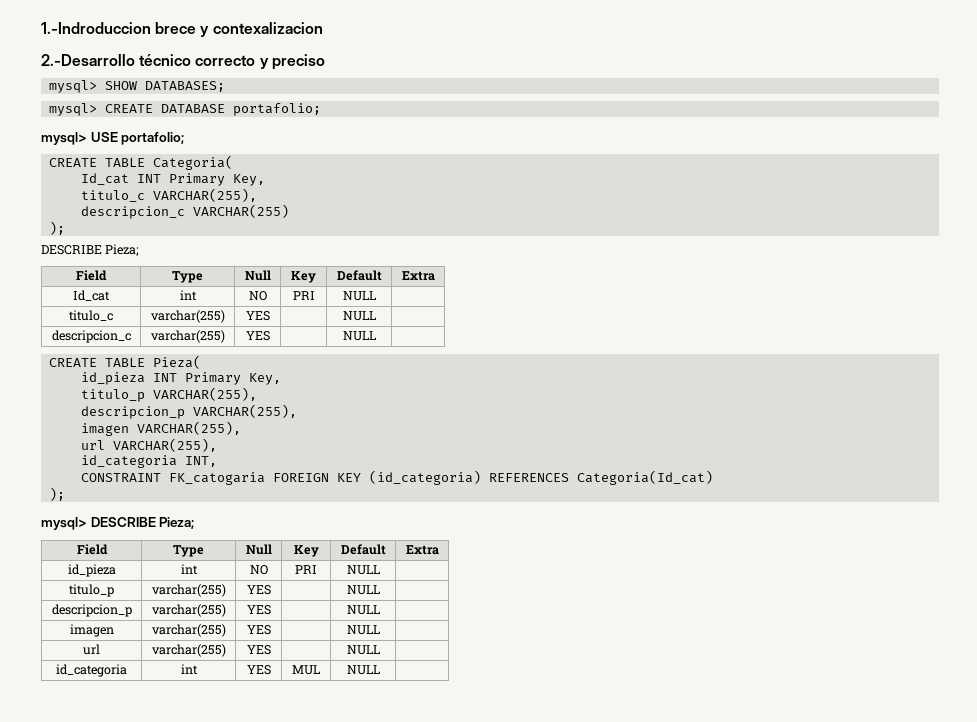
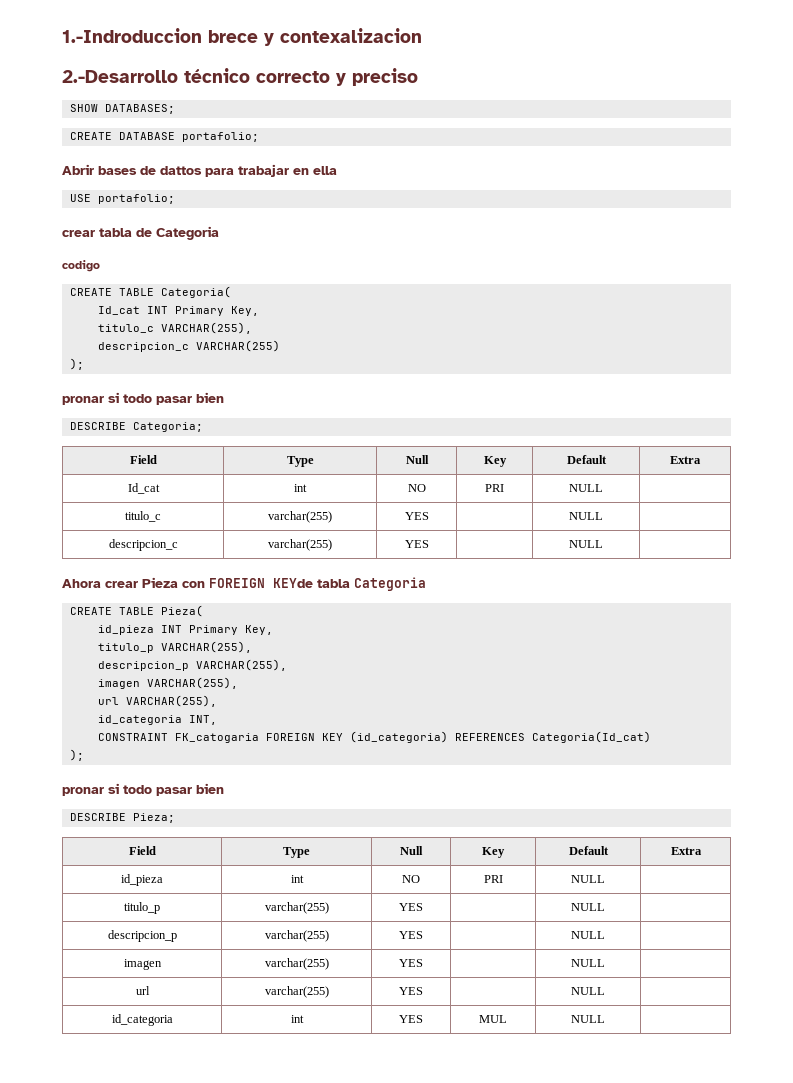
- mysql> SHOW DATABASES;
+ SHOW DATABASES;
- mysql> CREATE DATABASE portafolio;
+ CREATE DATABASE portafolio;
- mysql> USE portafolio;
+ Abrir bases de dattos para trabajar en ella
+ USE portafolio;
+ crear tabla de Categoria
+ codigo
  descripcion_c VARCHAR(255)
  );
- DESCRIBE Pieza;
+ pronar si todo pasar bien
+ DESCRIBE Categoria;
+ Ahora crear Pieza con FOREIGN KEYde tabla Categoria
  CONSTRAINT FK_catogaria FOREIGN KEY (id_categoria) REFERENCES Categoria(Id_cat)
  );
- mysql> DESCRIBE Pieza;
+ pronar si todo pasar bien
+ DESCRIBE Pieza;

